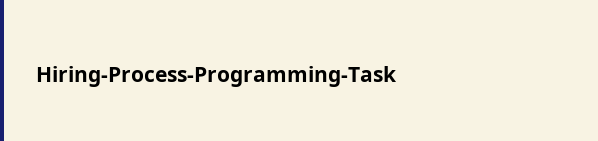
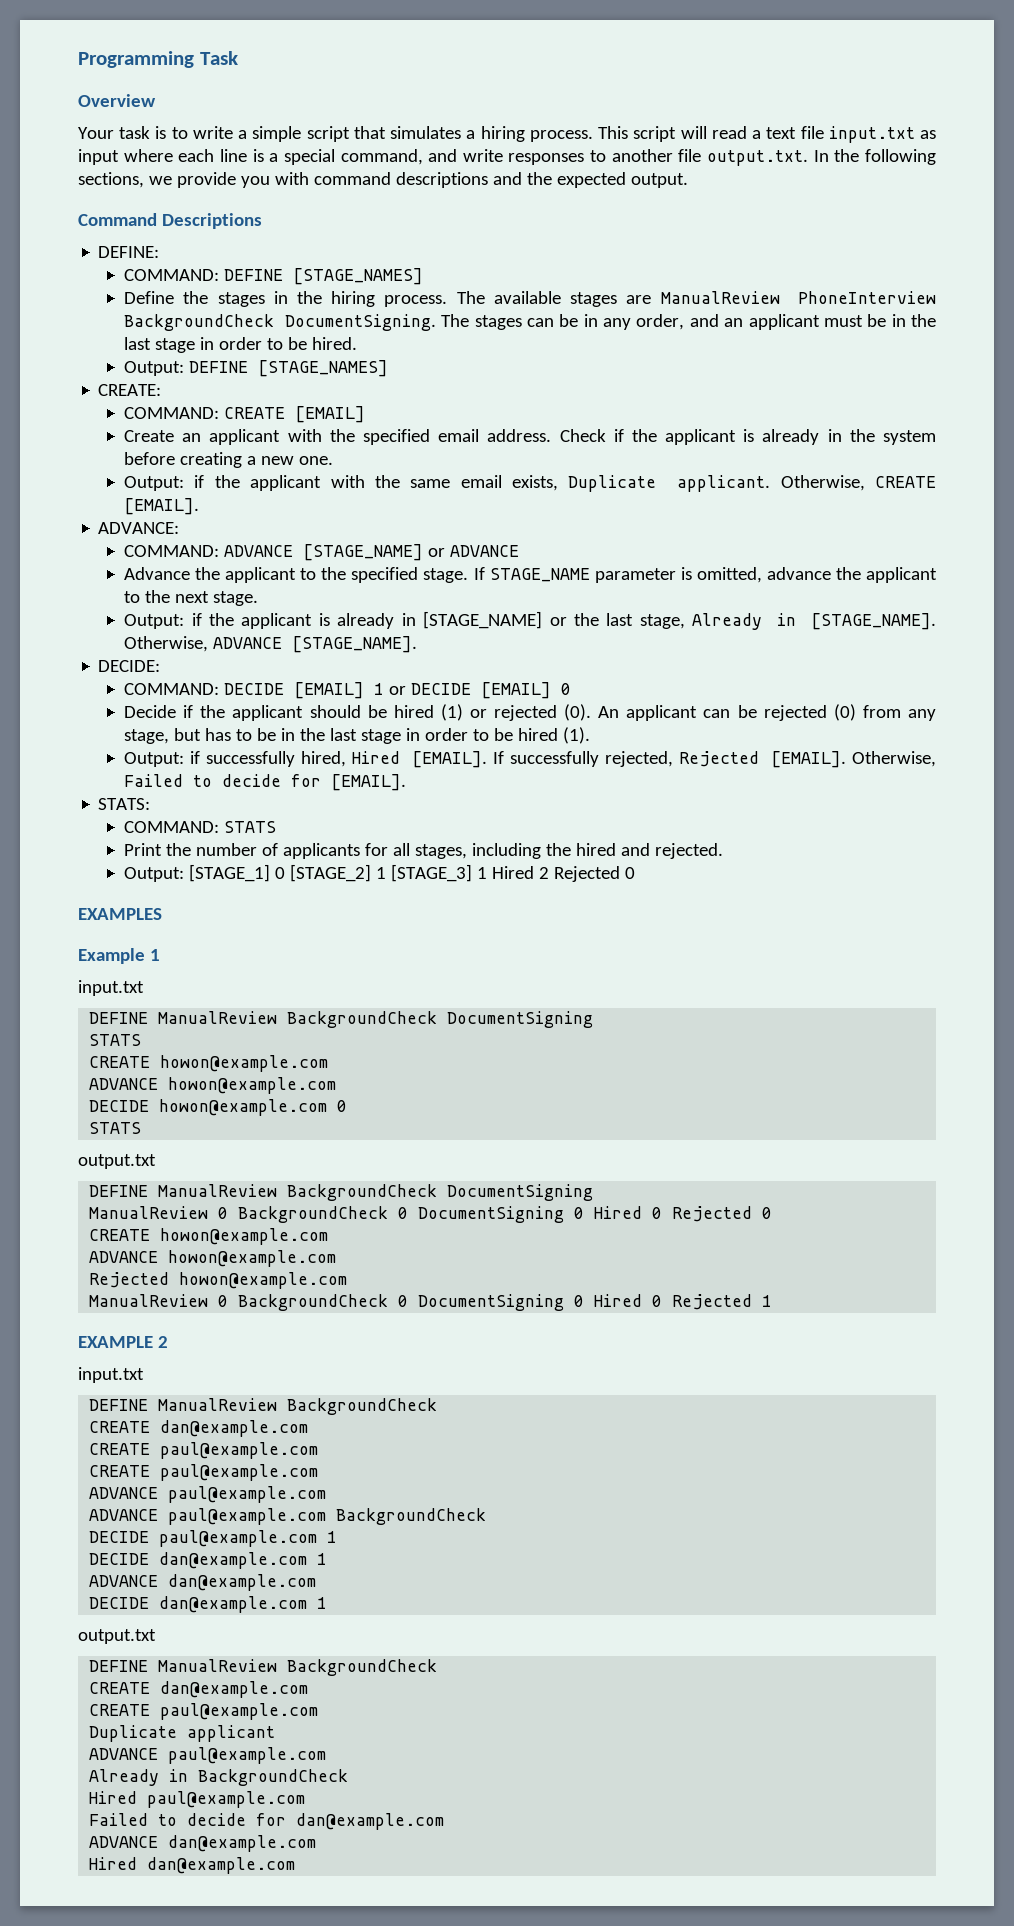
- Hiring-Process-Programming-Task
+ Programming Task
+ Overview
+ Your task is to write a simple script that simulates a hiring process. This script will read a text file input.txt as input where each line is a special command, and write responses to another file output.txt. In the following sections, we provide you with command descriptions and the expected output.
+ Command Descriptions
+ DEFINE:
+ COMMAND: DEFINE [STAGE_NAMES]
+ Define the stages in the hiring process. The available stages are ManualReview PhoneInterview BackgroundCheck DocumentSigning. The stages can be in any order, and an applicant must be in the last stage in order to be hired.
+ Output: DEFINE [STAGE_NAMES]
+ CREATE:
+ COMMAND: CREATE [EMAIL]
+ Create an applicant with the specified email address. Check if the applicant is already in the system before creating a new one.
+ Output: if the applicant with the same email exists, Duplicate applicant. Otherwise, CREATE [EMAIL].
+ ADVANCE:
+ COMMAND: ADVANCE [STAGE_NAME] or ADVANCE
+ Advance the applicant to the specified stage. If STAGE_NAME parameter is omitted, advance the applicant to the next stage.
+ Output: if the applicant is already in [STAGE_NAME] or the last stage, Already in [STAGE_NAME]. Otherwise, ADVANCE [STAGE_NAME].
+ DECIDE:
+ COMMAND: DECIDE [EMAIL] 1 or DECIDE [EMAIL] 0
+ Decide if the applicant should be hired (1) or rejected (0). An applicant can be rejected (0) from any stage, but has to be in the last stage in order to be hired (1).
+ Output: if successfully hired, Hired [EMAIL]. If successfully rejected, Rejected [EMAIL]. Otherwise, Failed to decide for [EMAIL].
+ STATS:
+ COMMAND: STATS
+ Print the number of applicants for all stages, including the hired and rejected.
+ Output: [STAGE_1] 0 [STAGE_2] 1 [STAGE_3] 1 Hired 2 Rejected 0
+ EXAMPLES
+ Example 1
+ input.txt
+ DEFINE ManualReview BackgroundCheck DocumentSigning
+ STATS
+ CREATE howon@example.com
+ ADVANCE howon@example.com
+ DECIDE howon@example.com 0
+ STATS
+ output.txt
+ DEFINE ManualReview BackgroundCheck DocumentSigning
+ ManualReview 0 BackgroundCheck 0 DocumentSigning 0 Hired 0 Rejected 0
+ CREATE howon@example.com
+ ADVANCE howon@example.com
+ Rejected howon@example.com
+ ManualReview 0 BackgroundCheck 0 DocumentSigning 0 Hired 0 Rejected 1
+ EXAMPLE 2
+ input.txt
+ DEFINE ManualReview BackgroundCheck
+ CREATE dan@example.com
+ CREATE paul@example.com
+ CREATE paul@example.com
+ ADVANCE paul@example.com
+ ADVANCE paul@example.com BackgroundCheck
+ DECIDE paul@example.com 1
+ DECIDE dan@example.com 1
+ ADVANCE dan@example.com
+ DECIDE dan@example.com 1
+ output.txt
+ DEFINE ManualReview BackgroundCheck
+ CREATE dan@example.com
+ CREATE paul@example.com
+ Duplicate applicant
+ ADVANCE paul@example.com
+ Already in BackgroundCheck
+ Hired paul@example.com
+ Failed to decide for dan@example.com
+ ADVANCE dan@example.com
+ Hired dan@example.com

